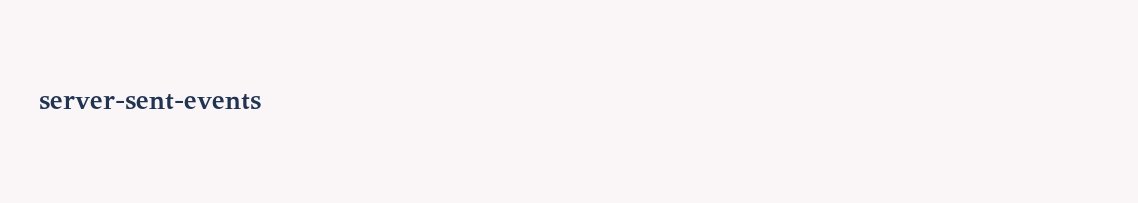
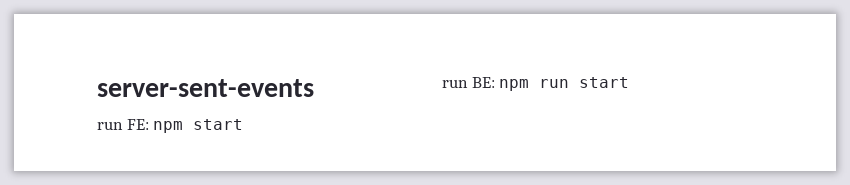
+ run FE: npm start
+ run BE: npm run start

